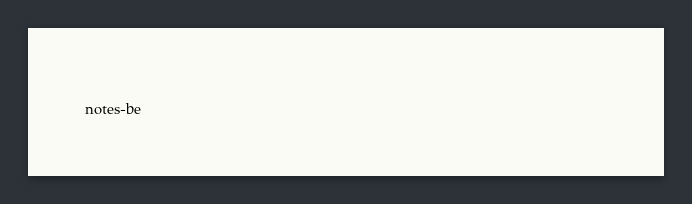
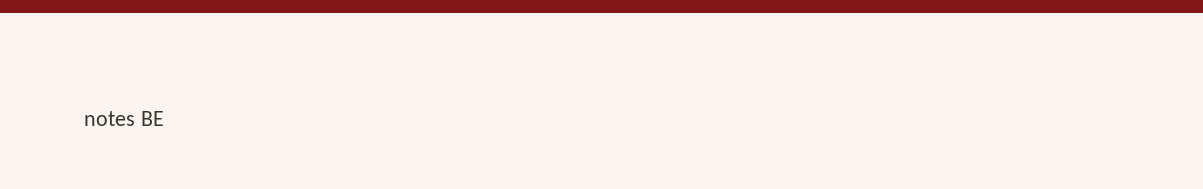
- notes-be
+ notes BE

